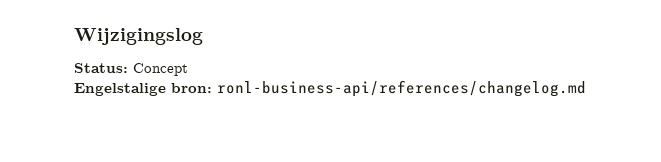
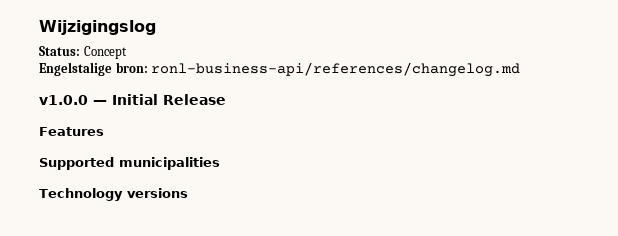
+ v1.0.0 — Initial Release
+ Features
+ Supported municipalities
+ Technology versions

